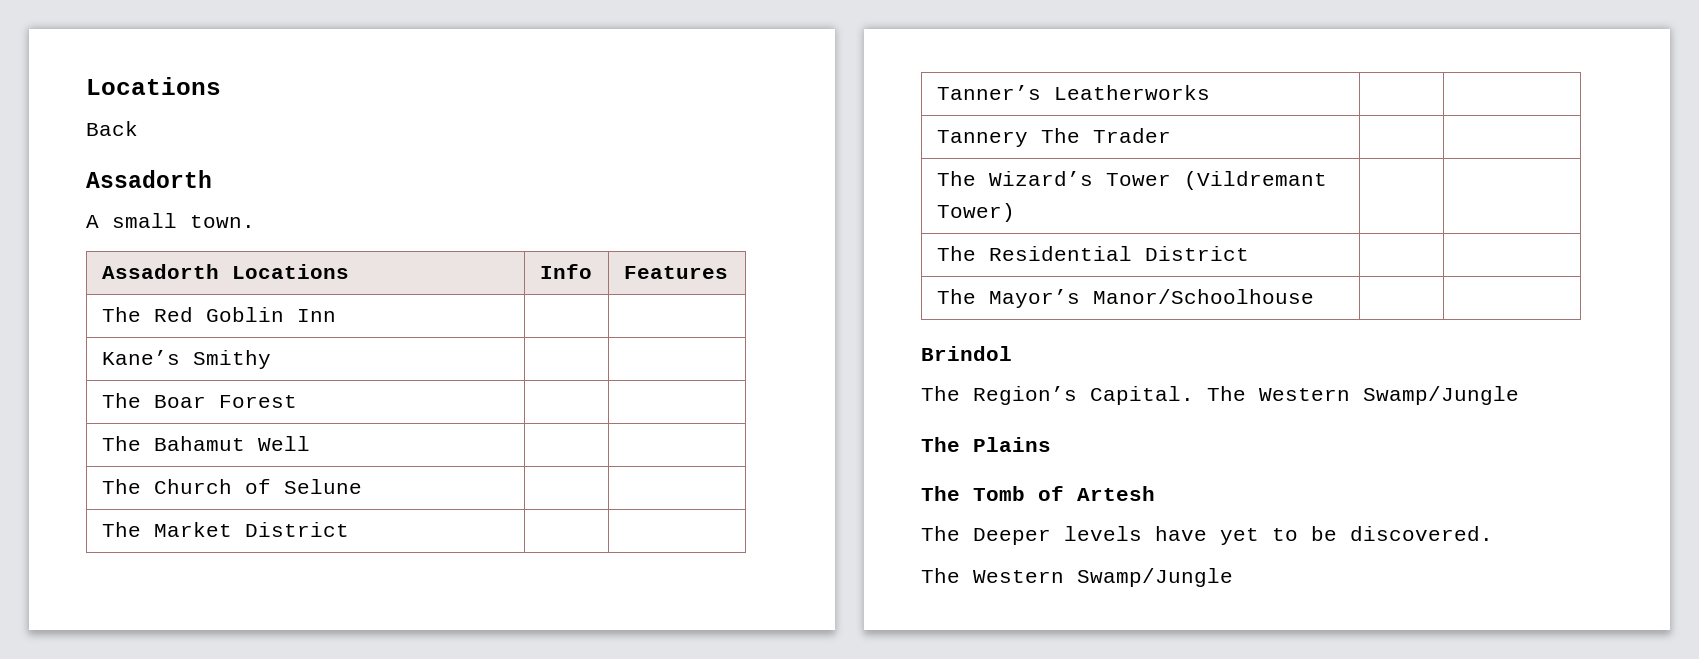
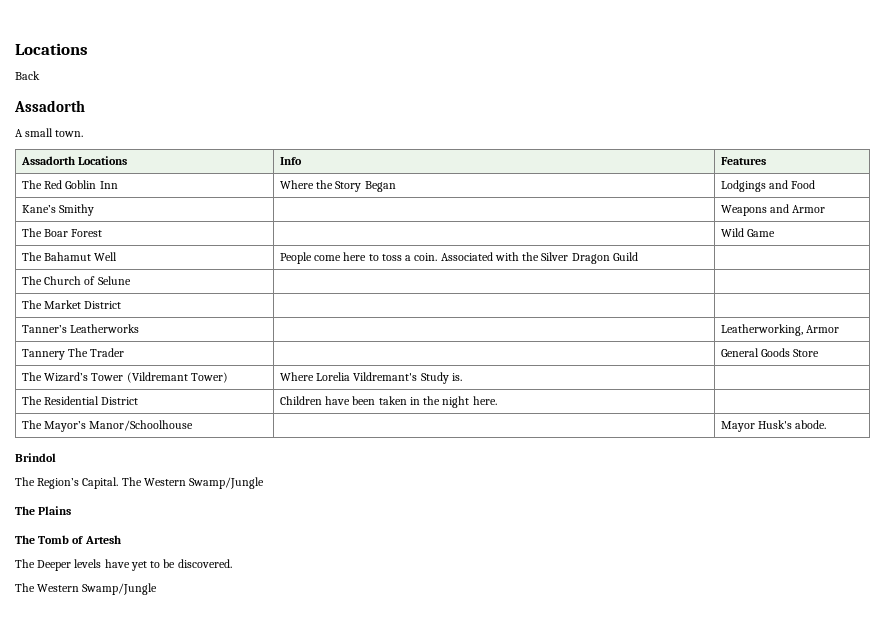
- The Red Goblin Inn | |
+ The Red Goblin Inn | Where the Story Began | Lodgings and Food
- Kane’s Smithy | |
+ Kane’s Smithy | | Weapons and Armor
- The Boar Forest | |
+ The Boar Forest | | Wild Game
- The Bahamut Well | |
+ The Bahamut Well | People come here to toss a coin. Associated with the Silver Dragon Guild |
- Tanner’s Leatherworks | |
+ Tanner’s Leatherworks | | Leatherworking, Armor
- Tannery The Trader | |
+ Tannery The Trader | | General Goods Store
- The Wizard’s Tower (Vildremant Tower) | |
- The Residential District | |
+ The Wizard’s Tower (Vildremant Tower) | Where Lorelia Vildremant's Study is. |
+ The Residential District | Children have been taken in the night here. |
- The Mayor’s Manor/Schoolhouse | |
+ The Mayor’s Manor/Schoolhouse | | Mayor Husk's abode.

